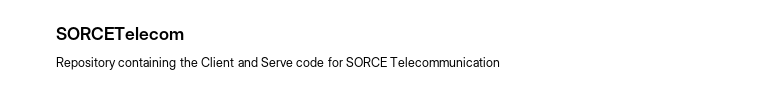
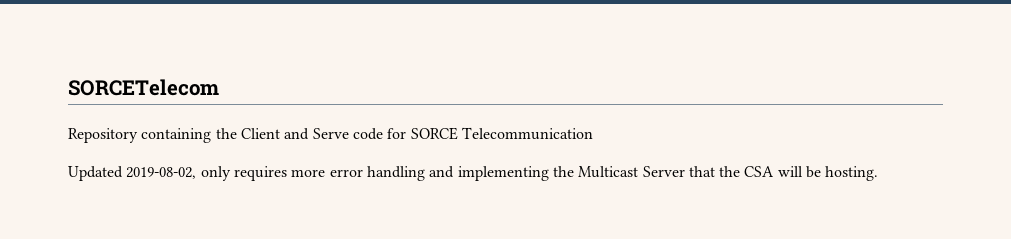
+ Updated 2019-08-02, only requires more error handling and implementing the Multicast Server that the CSA will be hosting.

